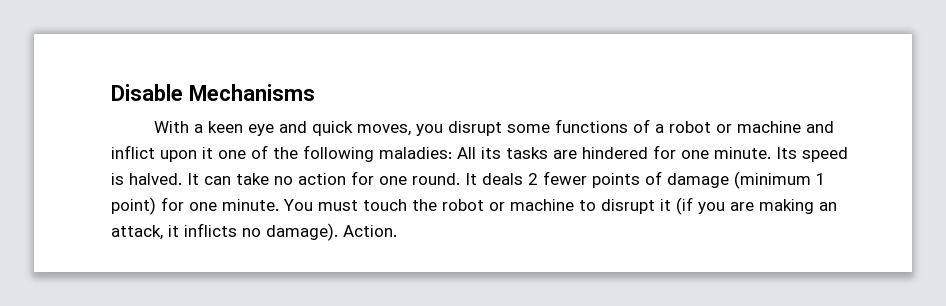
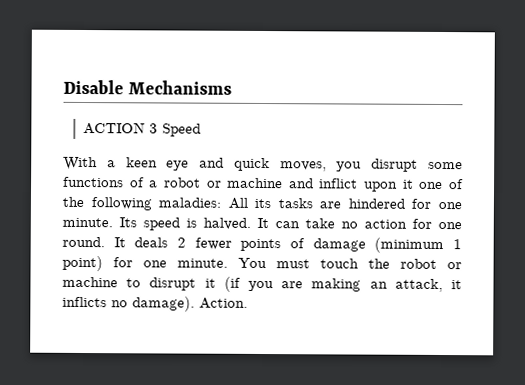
+ ACTION 3 Speed

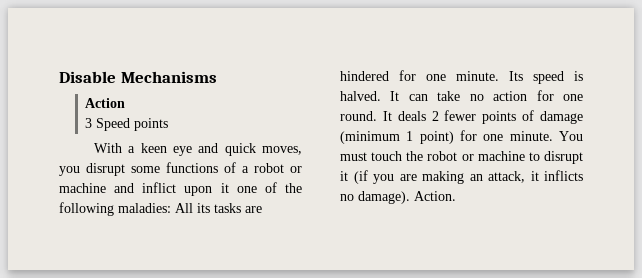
- ACTION 3 Speed
+ Action
+ 3 Speed points

